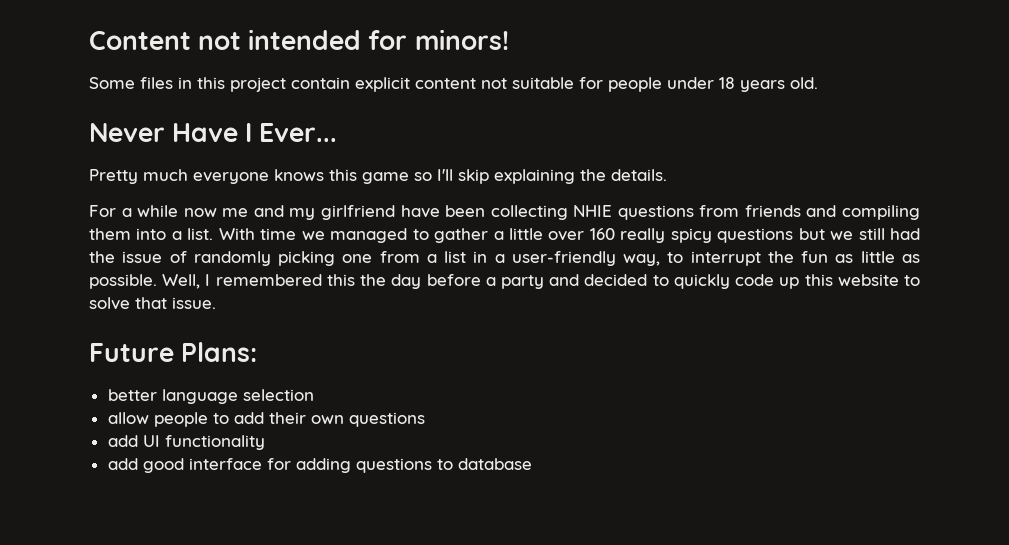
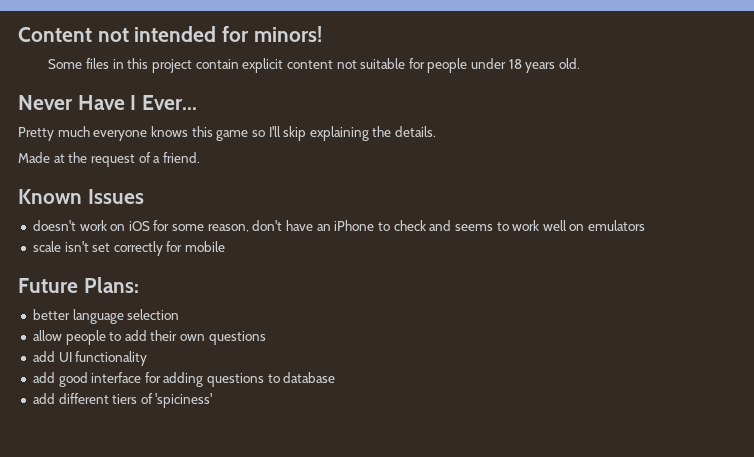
- For a while now me and my girlfriend have been collecting NHIE questions from friends and compiling them into a list. With time we managed to gather a little over 160 really spicy questions but we still had the issue of randomly picking one from a list in a user-friendly way, to interrupt the fun as little as possible. Well, I remembered this the day before a party and decided to quickly code up this website to solve that issue.
+ Made at the request of a friend.
+ Known Issues
+ doesn't work on iOS for some reason, don't have an iPhone to check and seems to work well on emulators
+ scale isn't set correctly for mobile
+ add different tiers of 'spiciness'

